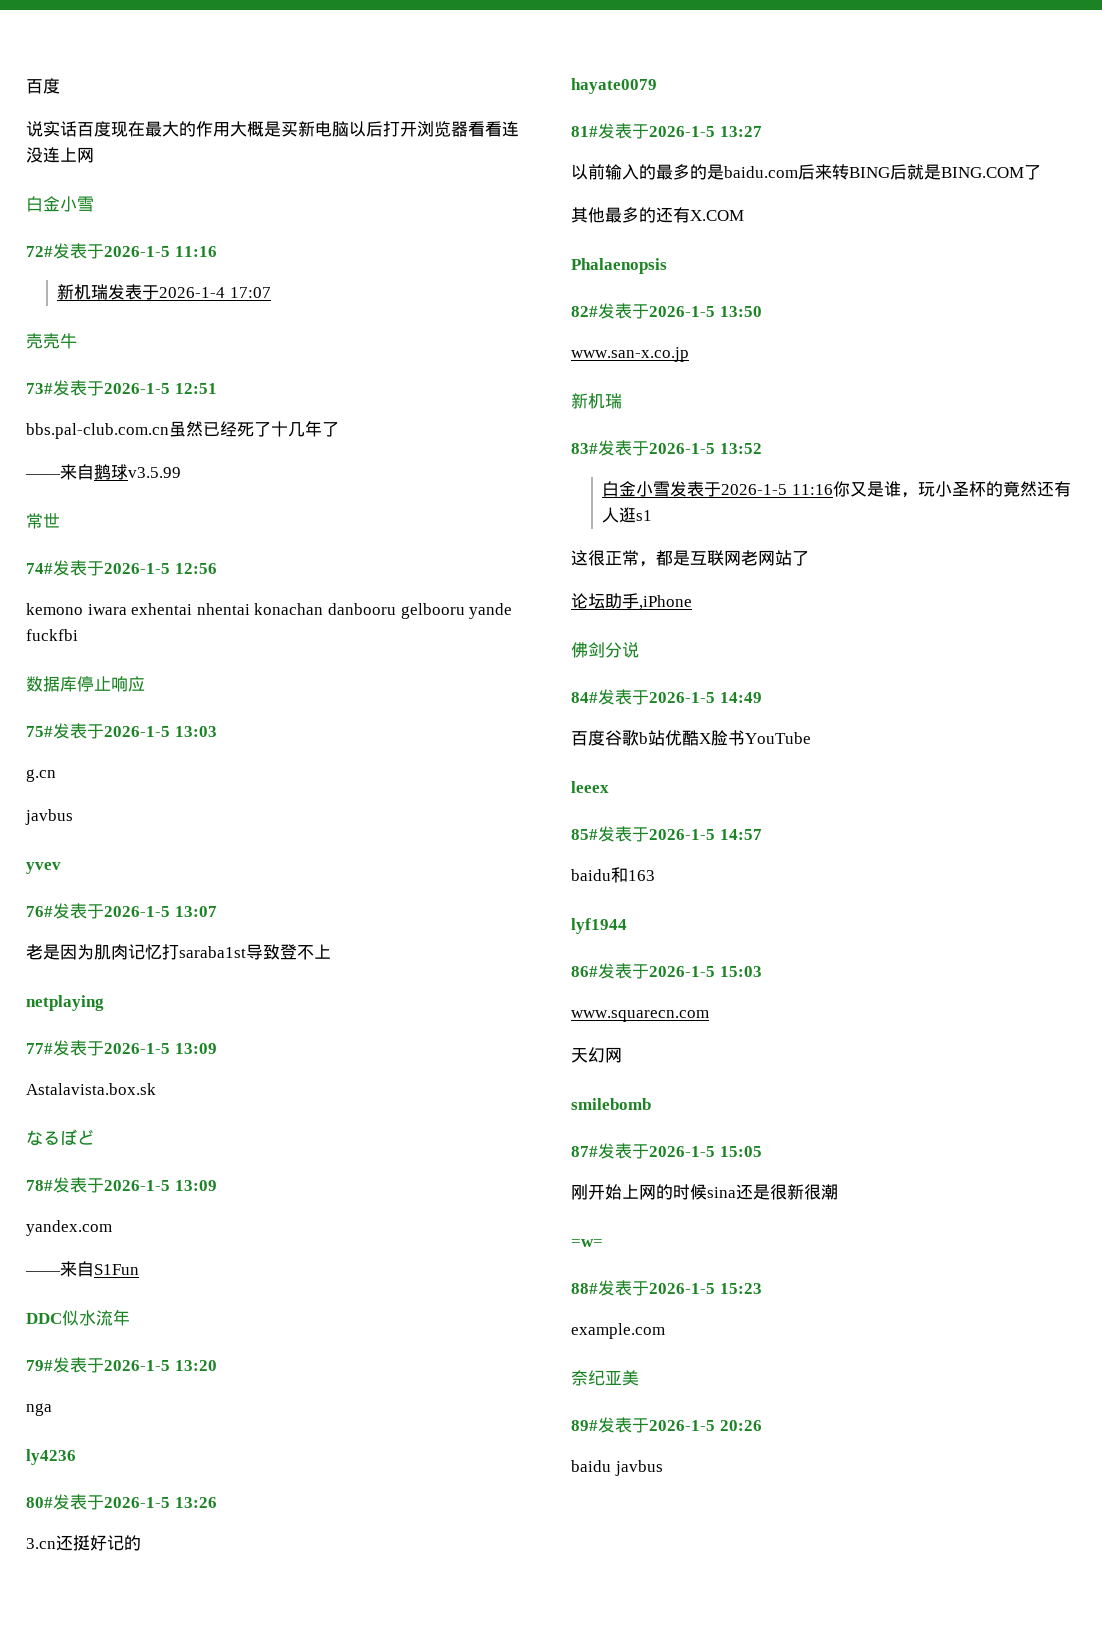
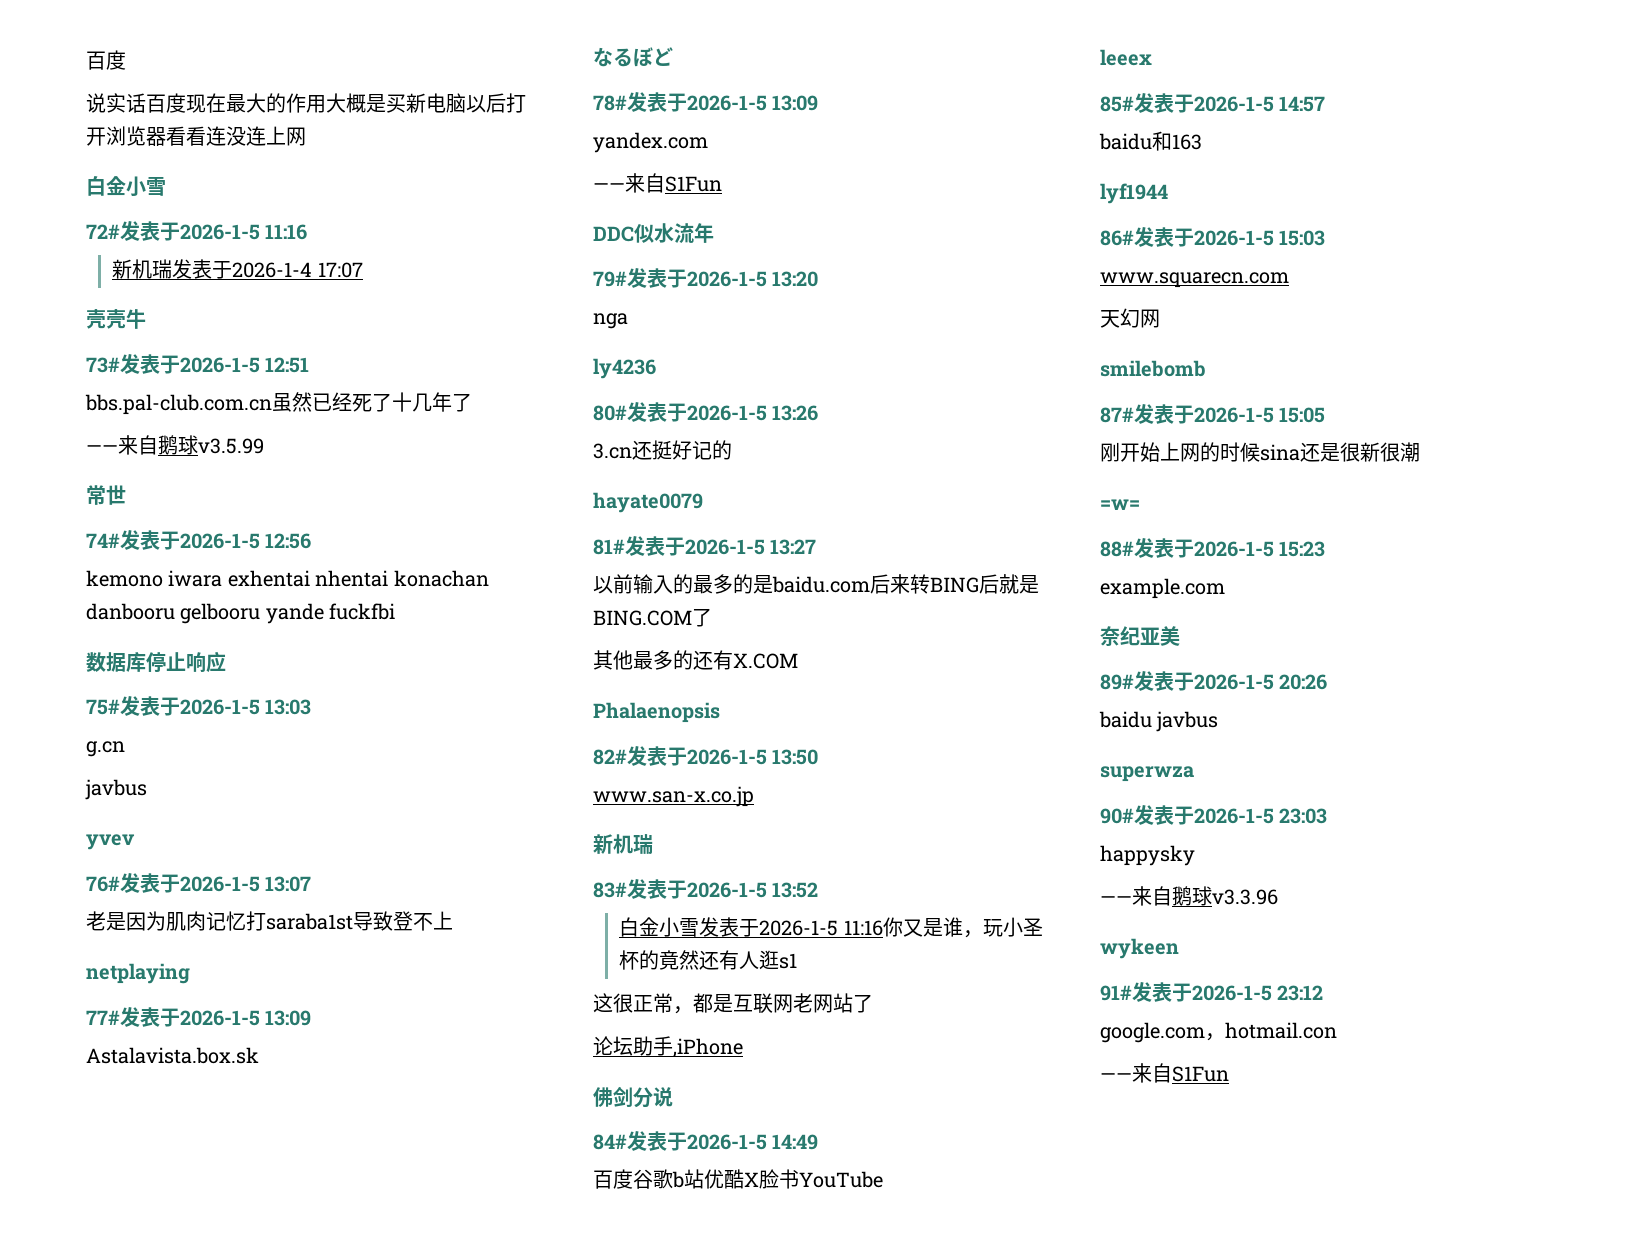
+ superwza
+ 90#发表于2026-1-5 23:03
+ happysky
+ ——来自鹅球v3.3.96
+ wykeen
+ 91#发表于2026-1-5 23:12
+ google.com，hotmail.con
+ ——来自S1Fun

